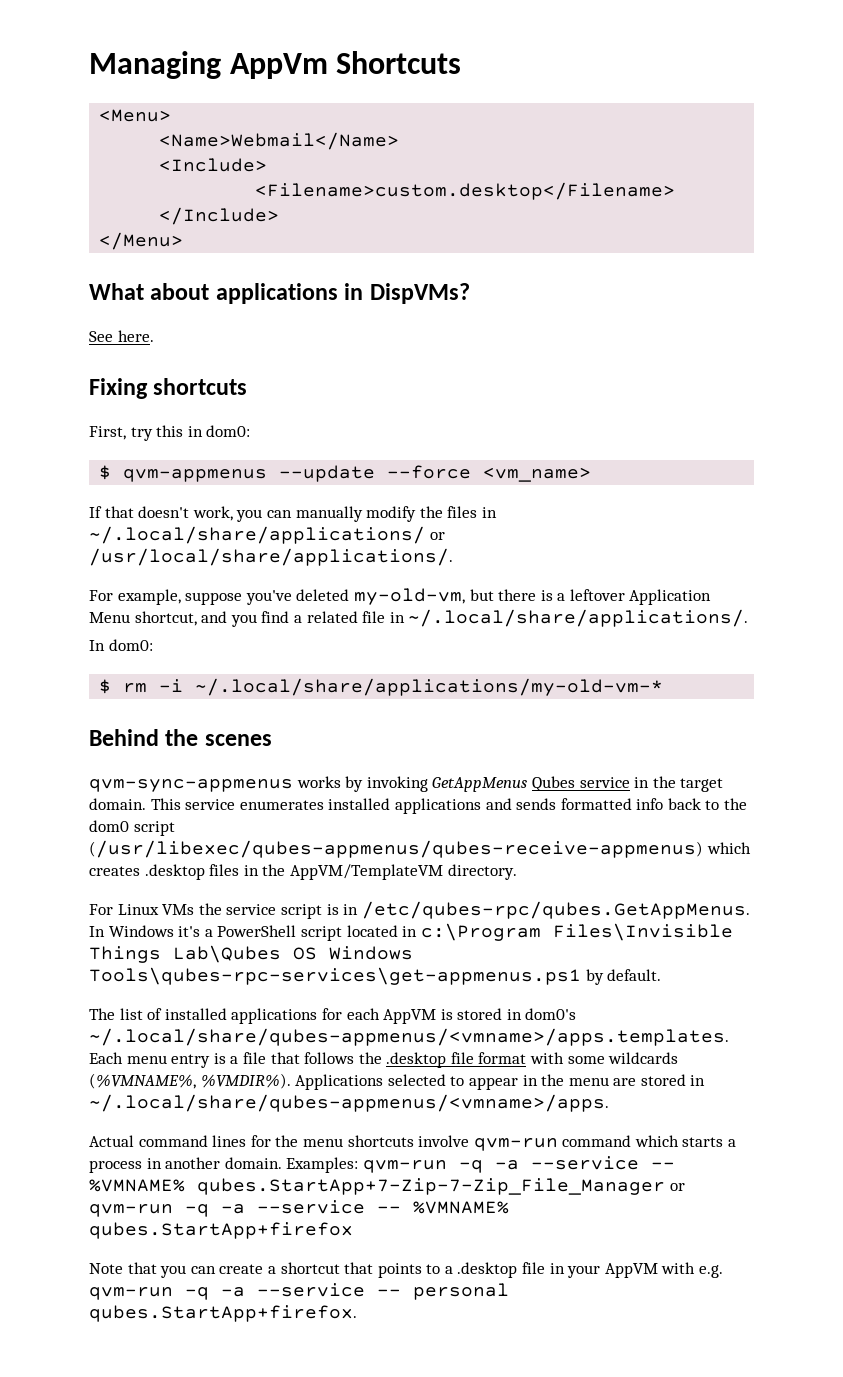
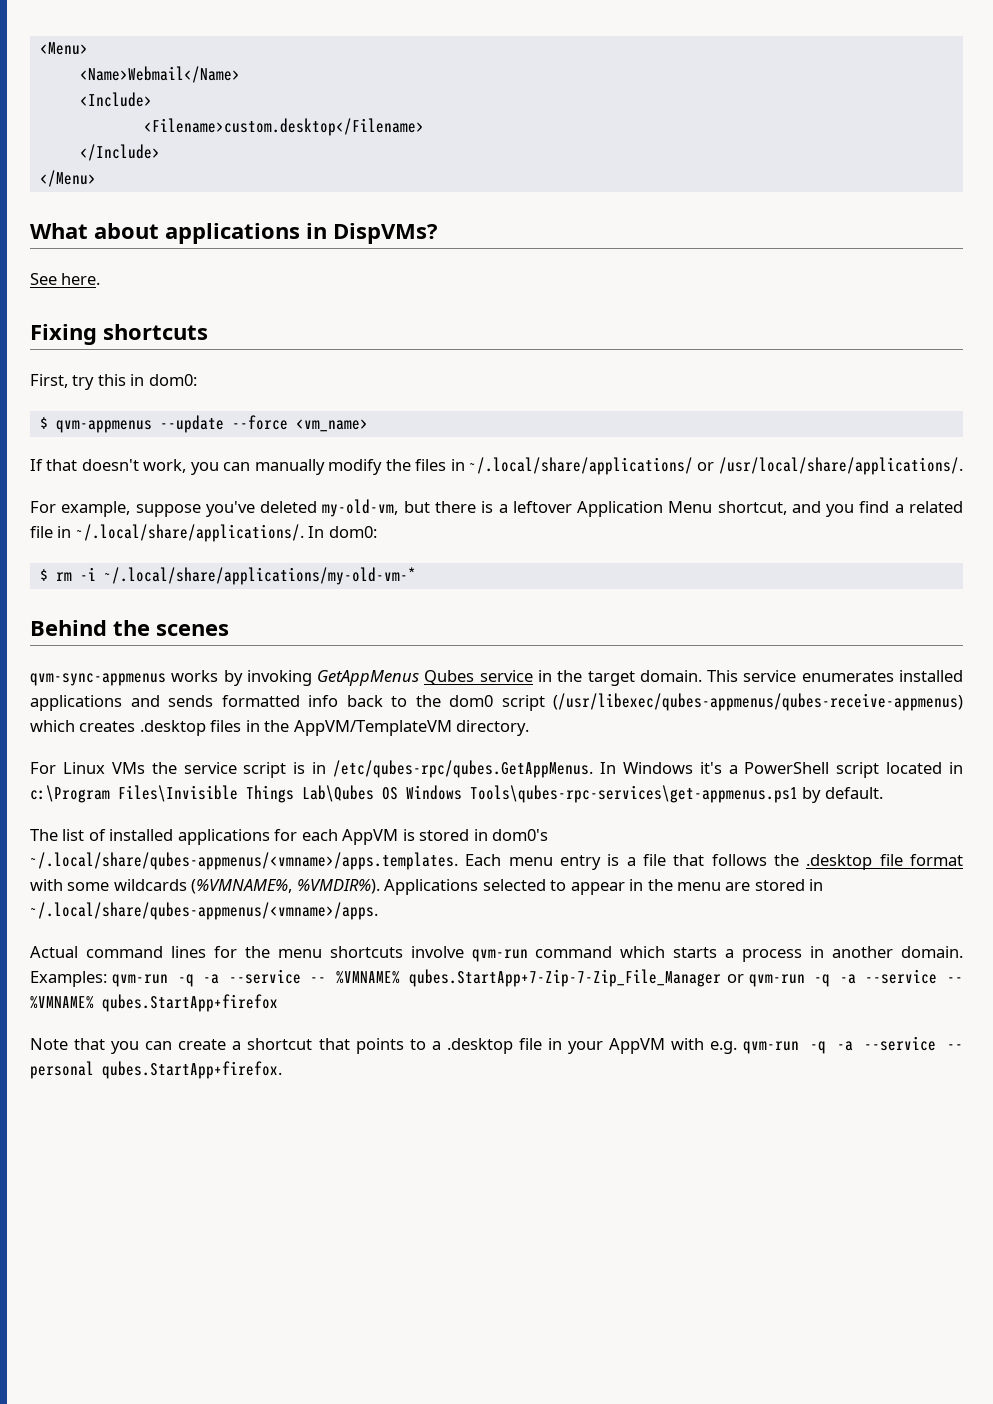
- Managing AppVm Shortcuts
- For example, suppose you've deleted my-old-vm, but there is a leftover Application Menu shortcut, and you find a related file in ~/.local/share/applications/.
- In dom0:
+ For example, suppose you've deleted my-old-vm, but there is a leftover Application Menu shortcut, and you find a related file in ~/.local/share/applications/. In dom0:

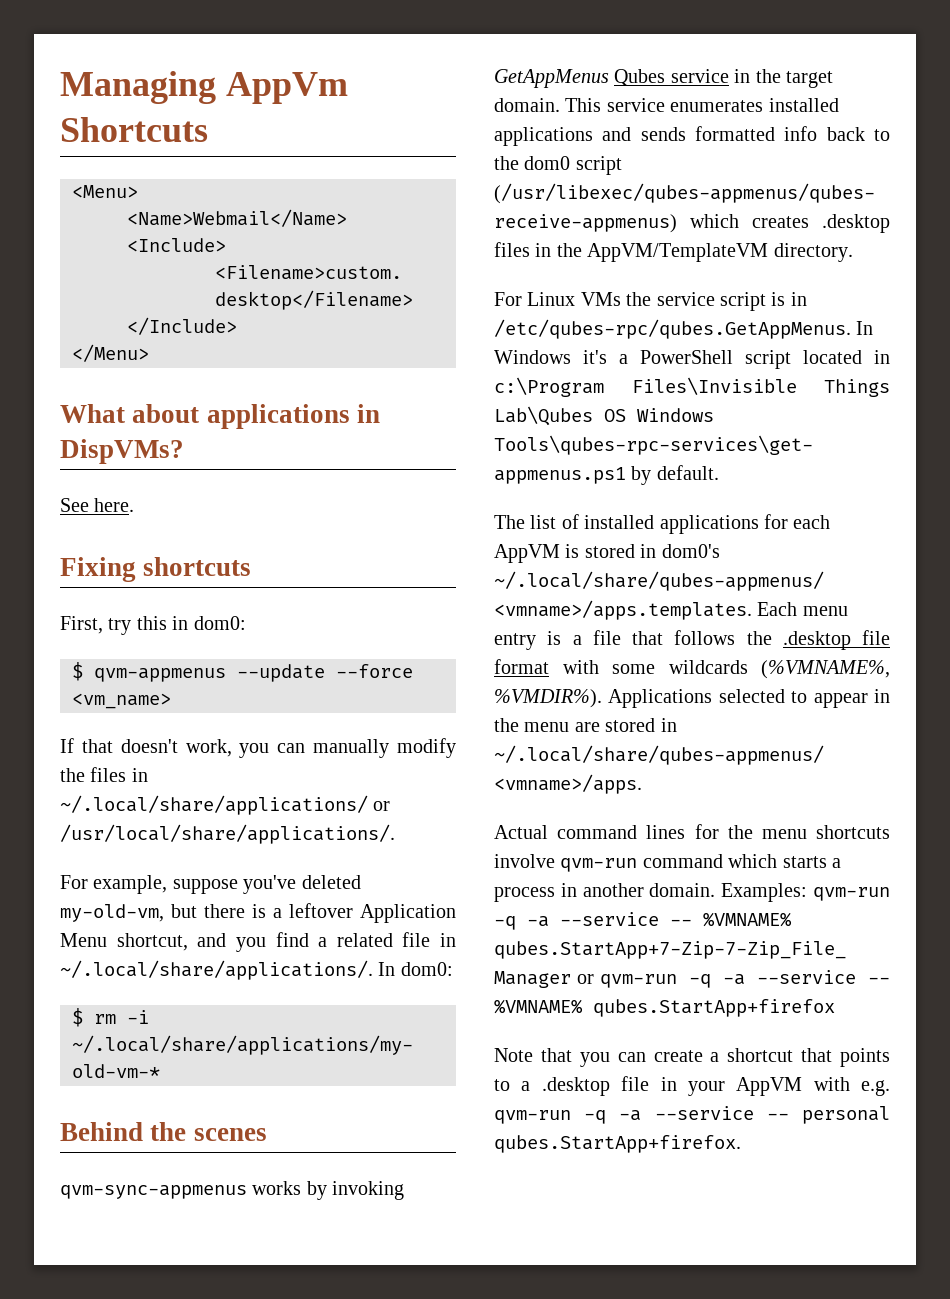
+ Managing AppVm Shortcuts

